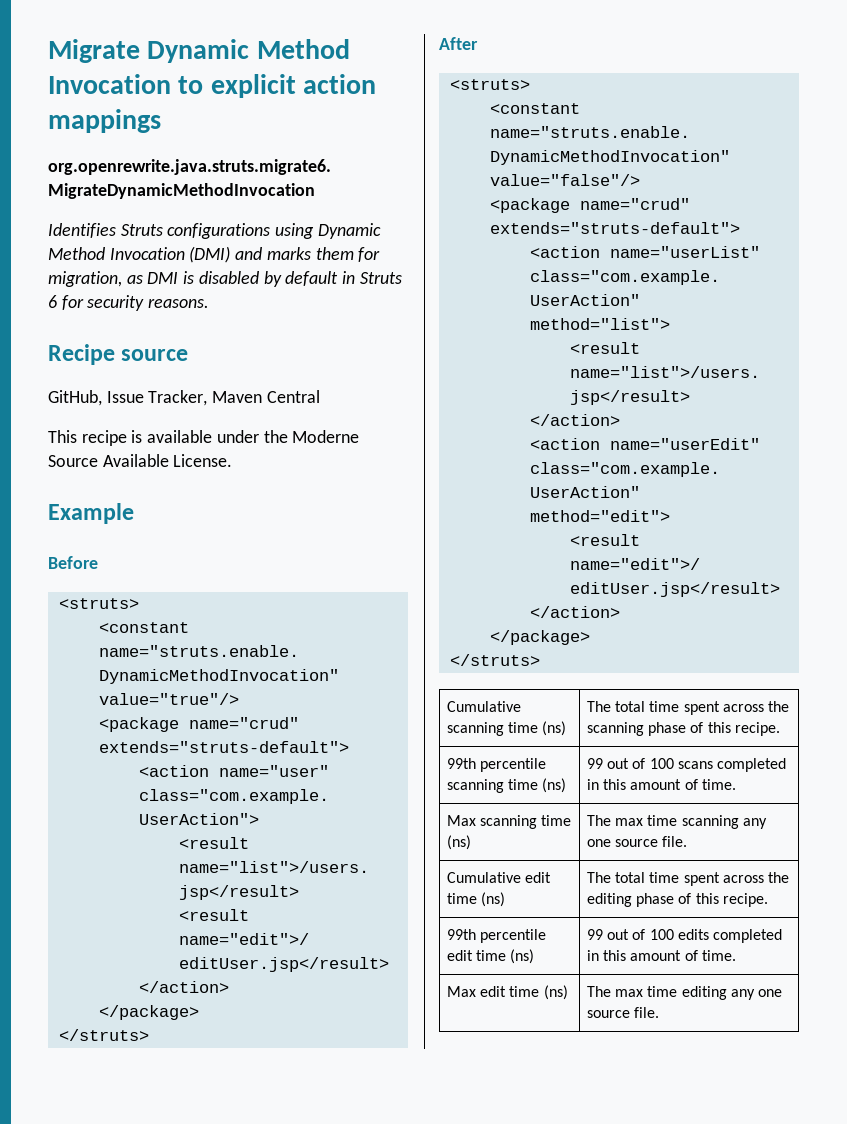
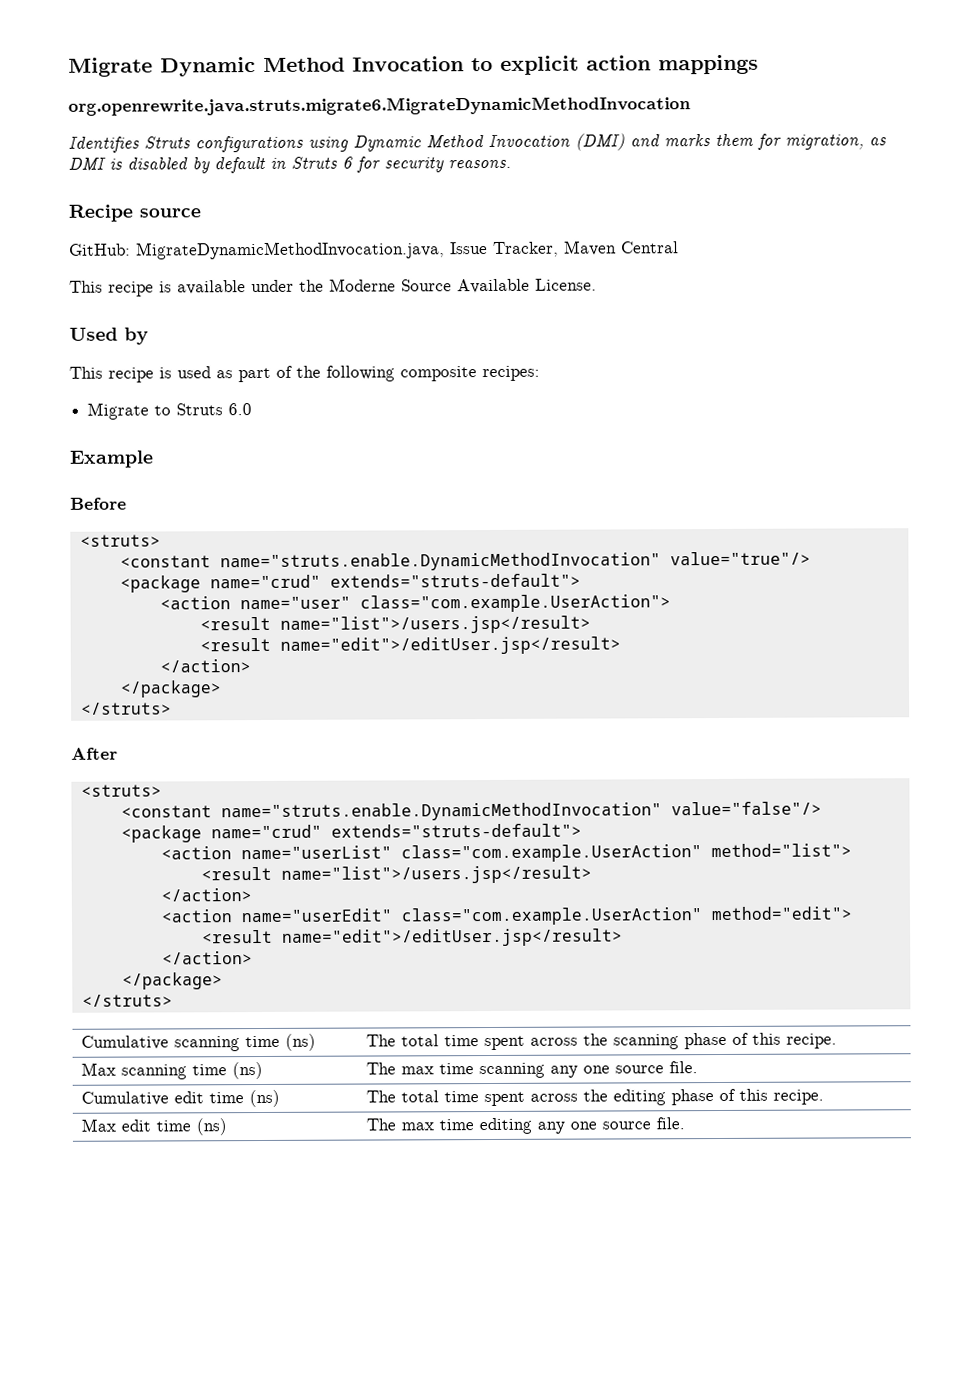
- GitHub, Issue Tracker, Maven Central
+ GitHub: MigrateDynamicMethodInvocation.java, Issue Tracker, Maven Central
+ Used by
+ This recipe is used as part of the following composite recipes:
+ Migrate to Struts 6.0
- 99th percentile scanning time (ns) | 99 out of 100 scans completed in this amount of time.
- 99th percentile edit time (ns) | 99 out of 100 edits completed in this amount of time.

